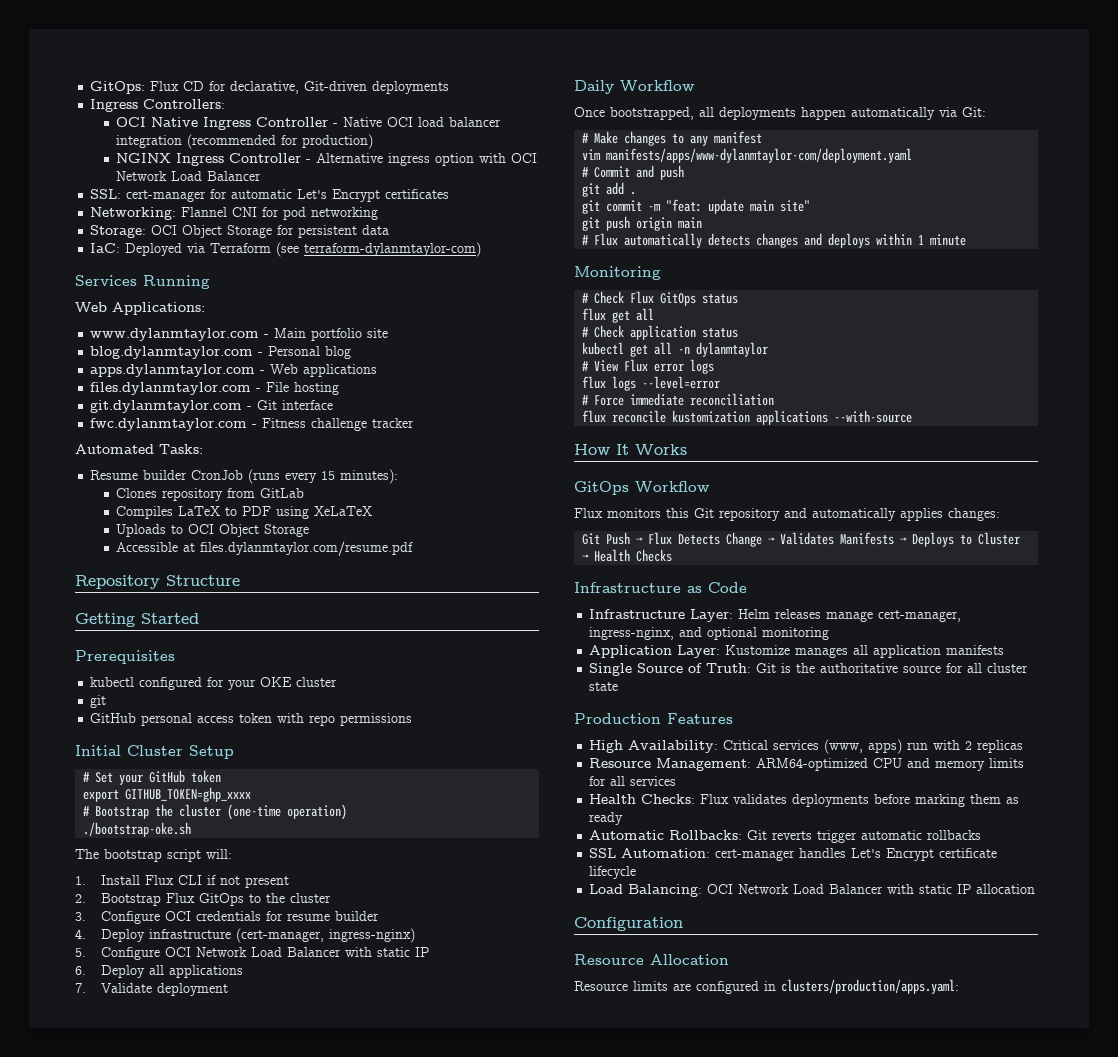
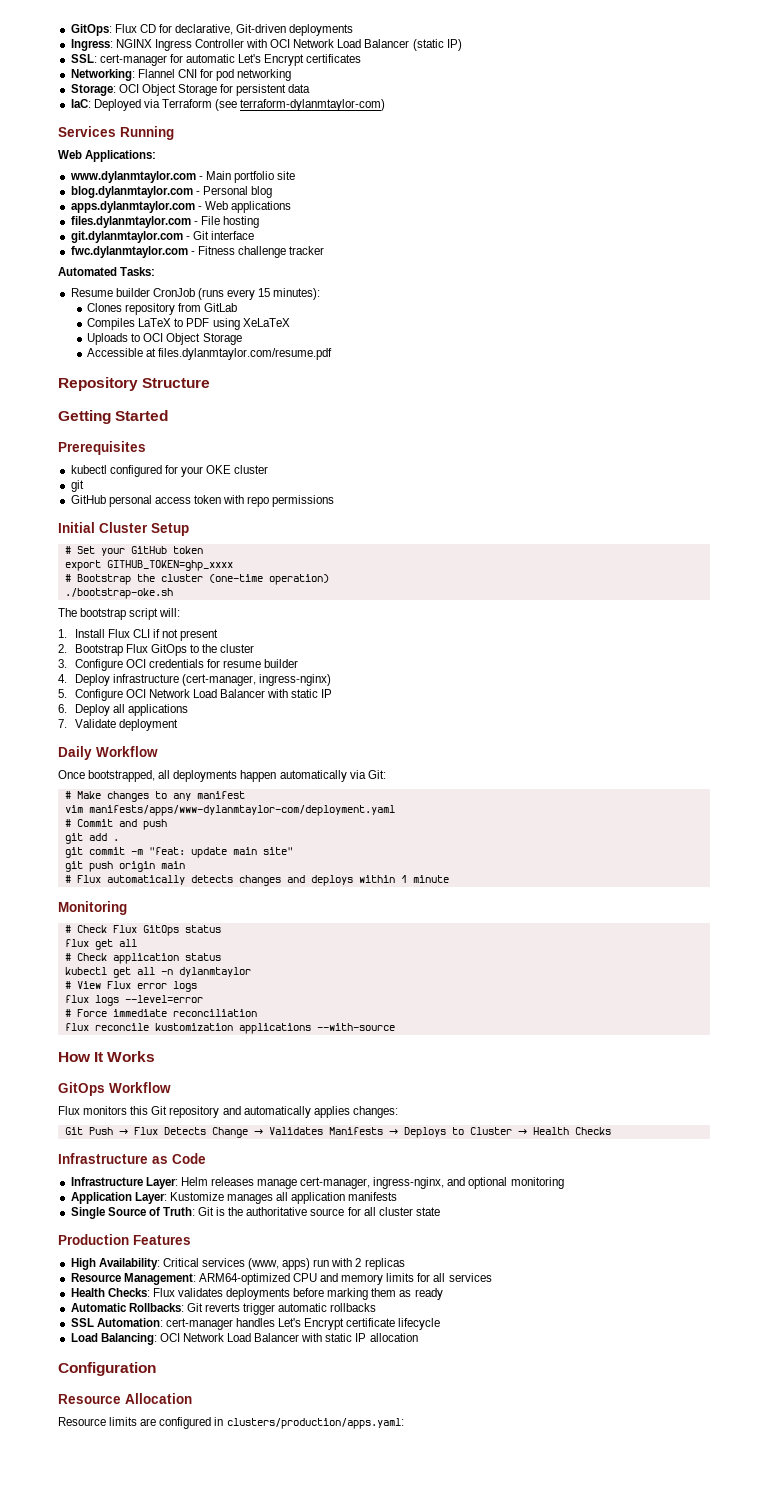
- Ingress Controllers:
- OCI Native Ingress Controller - Native OCI load balancer integration (recommended for production)
- NGINX Ingress Controller - Alternative ingress option with OCI Network Load Balancer
+ Ingress: NGINX Ingress Controller with OCI Network Load Balancer (static IP)

